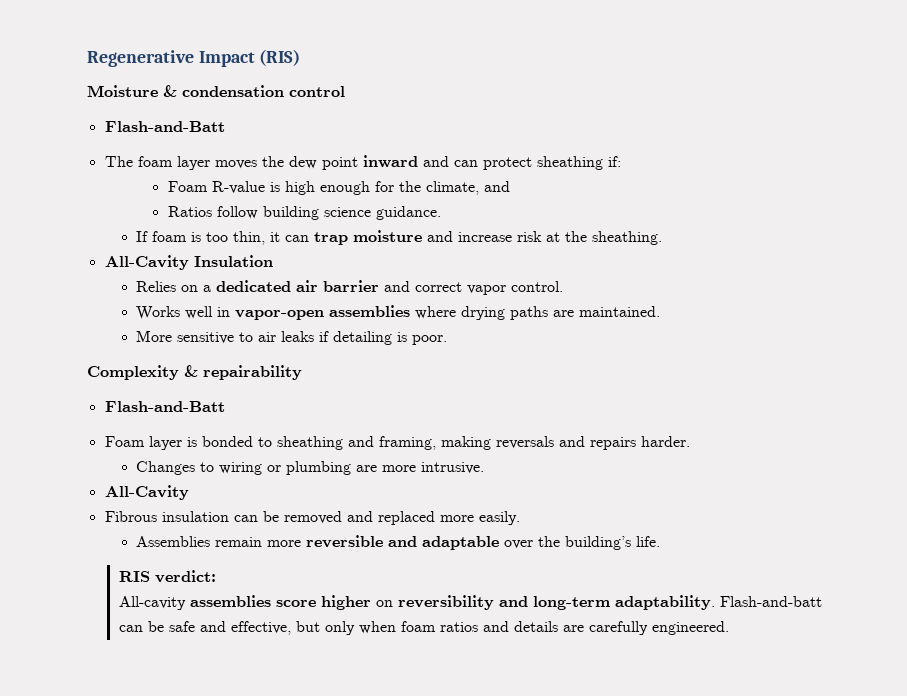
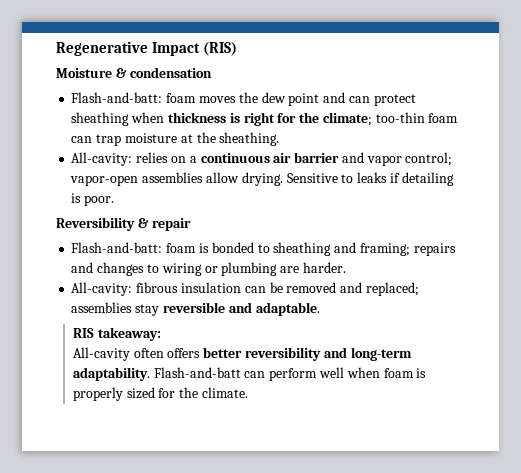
- Moisture & condensation control
- Flash-and-Batt
- The foam layer moves the dew point inward and can protect sheathing if:
- Foam R-value is high enough for the climate, and
- Ratios follow building science guidance.
- If foam is too thin, it can trap moisture and increase risk at the sheathing.
+ Moisture & condensation
+ Flash-and-batt: foam moves the dew point and can protect sheathing when thickness is right for the climate; too-thin foam can trap moisture at the sheathing.
- All-Cavity Insulation
- Relies on a dedicated air barrier and correct vapor control.
- Works well in vapor-open assemblies where drying paths are maintained.
- More sensitive to air leaks if detailing is poor.
+ All-cavity: relies on a continuous air barrier and vapor control; vapor-open assemblies allow drying. Sensitive to leaks if detailing is poor.
- Complexity & repairability
- Flash-and-Batt
- Foam layer is bonded to sheathing and framing, making reversals and repairs harder.
- Changes to wiring or plumbing are more intrusive.
- All-Cavity
- Fibrous insulation can be removed and replaced more easily.
- Assemblies remain more reversible and adaptable over the building’s life.
+ Reversibility & repair
+ Flash-and-batt: foam is bonded to sheathing and framing; repairs and changes to wiring or plumbing are harder.
+ All-cavity: fibrous insulation can be removed and replaced; assemblies stay reversible and adaptable.
- RIS verdict:
+ RIS takeaway:
- All-cavity assemblies score higher on reversibility and long-term adaptability.
+ All-cavity often offers better reversibility and long-term adaptability.
- Flash-and-batt can be safe and effective, but only when foam ratios and details are carefully engineered.
+ Flash-and-batt can perform well when foam is properly sized for the climate.

